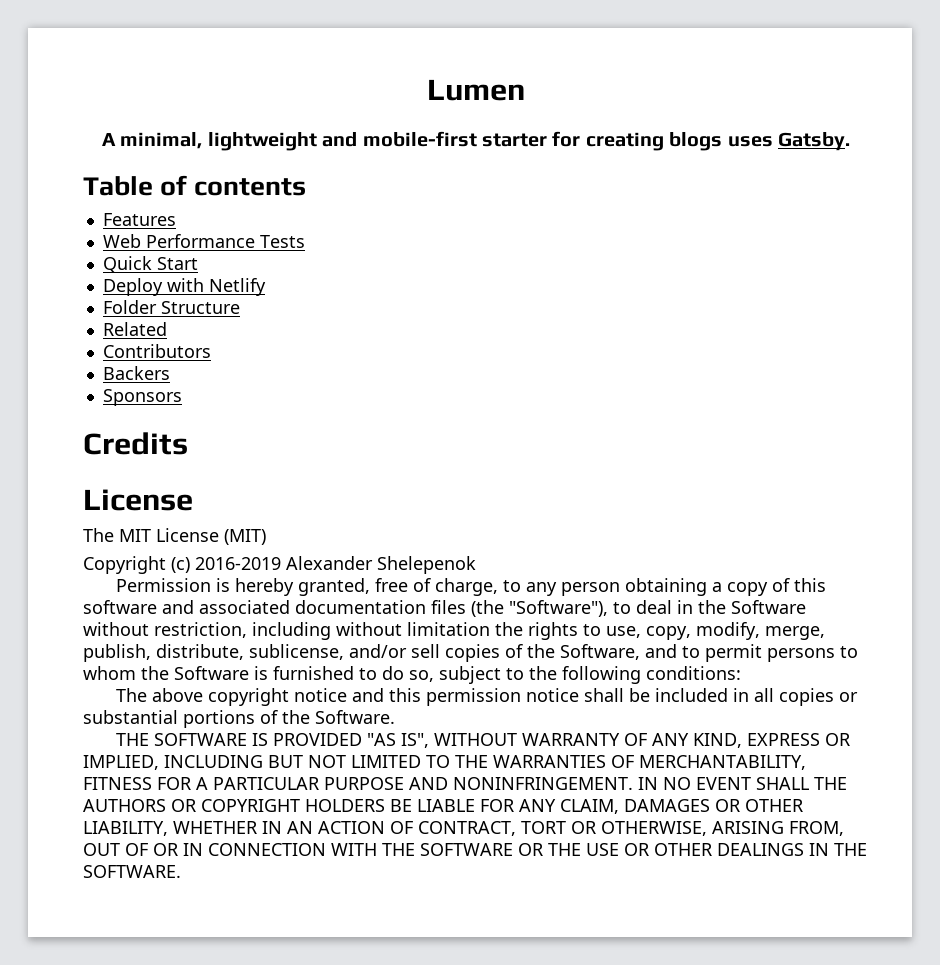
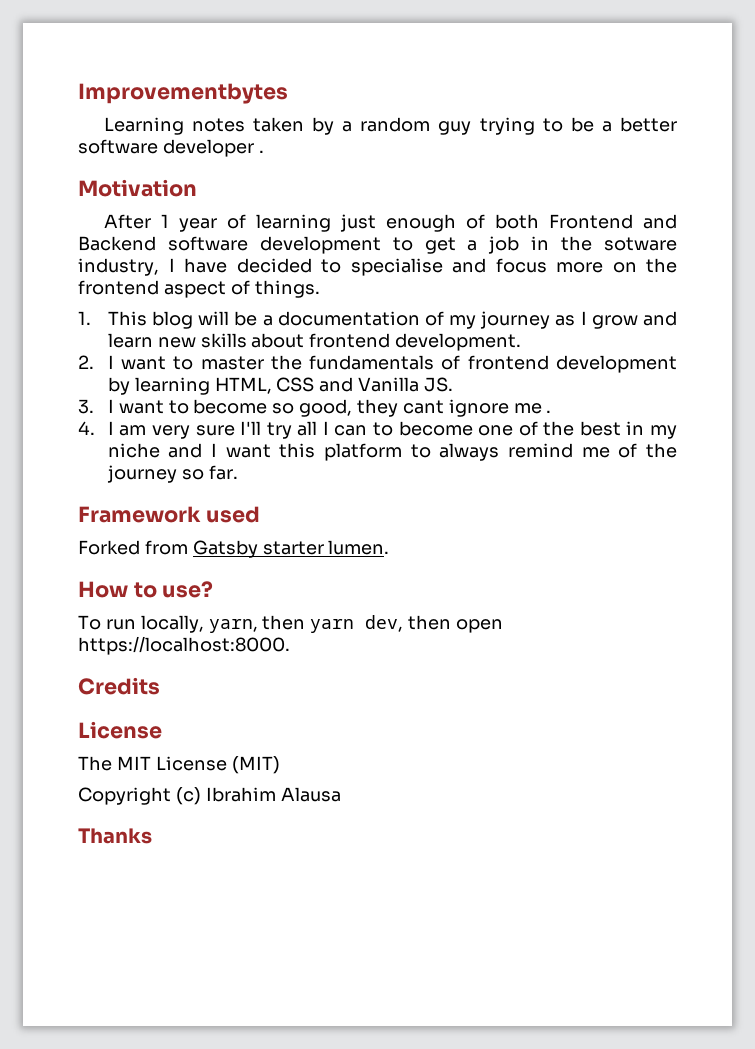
- Lumen
- A minimal, lightweight and mobile-first starter for creating blogs uses Gatsby.
- Table of contents
- Features
- Web Performance Tests
- Quick Start
- Deploy with Netlify
- Folder Structure
- Related
- Contributors
- Backers
- Sponsors
+ Improvementbytes
+ Learning notes taken by a random guy trying to be a better software developer .
+ Motivation
+ After 1 year of learning just enough of both Frontend and Backend software development to get a job in the sotware industry, I have decided to specialise and focus more on the frontend aspect of things.
+ 1. This blog will be a documentation of my journey as I grow and learn new skills about frontend development.
+ 2. I want to master the fundamentals of frontend development by learning HTML, CSS and Vanilla JS.
+ 3. I want to become so good, they cant ignore me .
+ 4. I am very sure I'll try all I can to become one of the best in my niche and I want this platform to always remind me of the journey so far.
+ Framework used
+ Forked from Gatsby starter lumen.
+ How to use?
+ To run locally, yarn, then yarn dev, then open https://localhost:8000.
- Copyright (c) 2016-2019 Alexander Shelepenok
- Permission is hereby granted, free of charge, to any person obtaining a copy of this software and associated documentation files (the "Software"), to deal in the Software without restriction, including without limitation the rights to use, copy, modify, merge, publish, distribute, sublicense, and/or sell copies of the Software, and to permit persons to whom the Software is furnished to do so, subject to the following conditions:
- The above copyright notice and this permission notice shall be included in all copies or substantial portions of the Software.
- THE SOFTWARE IS PROVIDED "AS IS", WITHOUT WARRANTY OF ANY KIND, EXPRESS OR IMPLIED, INCLUDING BUT NOT LIMITED TO THE WARRANTIES OF MERCHANTABILITY, FITNESS FOR A PARTICULAR PURPOSE AND NONINFRINGEMENT. IN NO EVENT SHALL THE AUTHORS OR COPYRIGHT HOLDERS BE LIABLE FOR ANY CLAIM, DAMAGES OR OTHER LIABILITY, WHETHER IN AN ACTION OF CONTRACT, TORT OR OTHERWISE, ARISING FROM, OUT OF OR IN CONNECTION WITH THE SOFTWARE OR THE USE OR OTHER DEALINGS IN THE SOFTWARE.
+ Copyright (c) Ibrahim Alausa
+ Thanks

